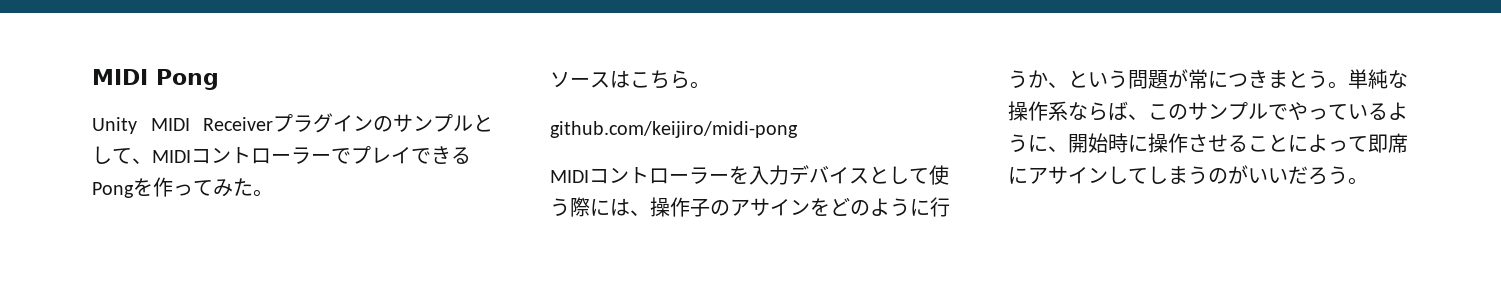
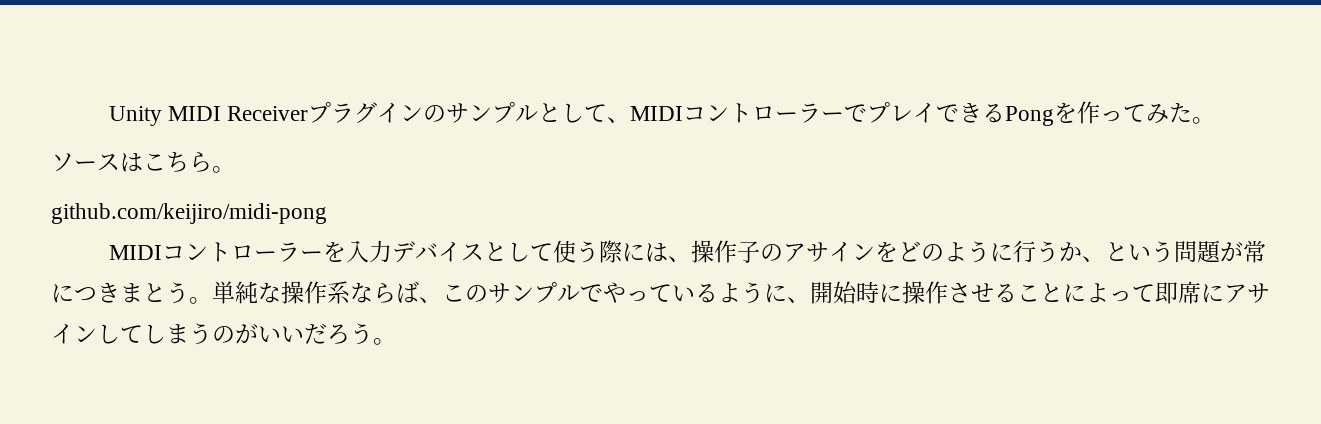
- MIDI Pong

